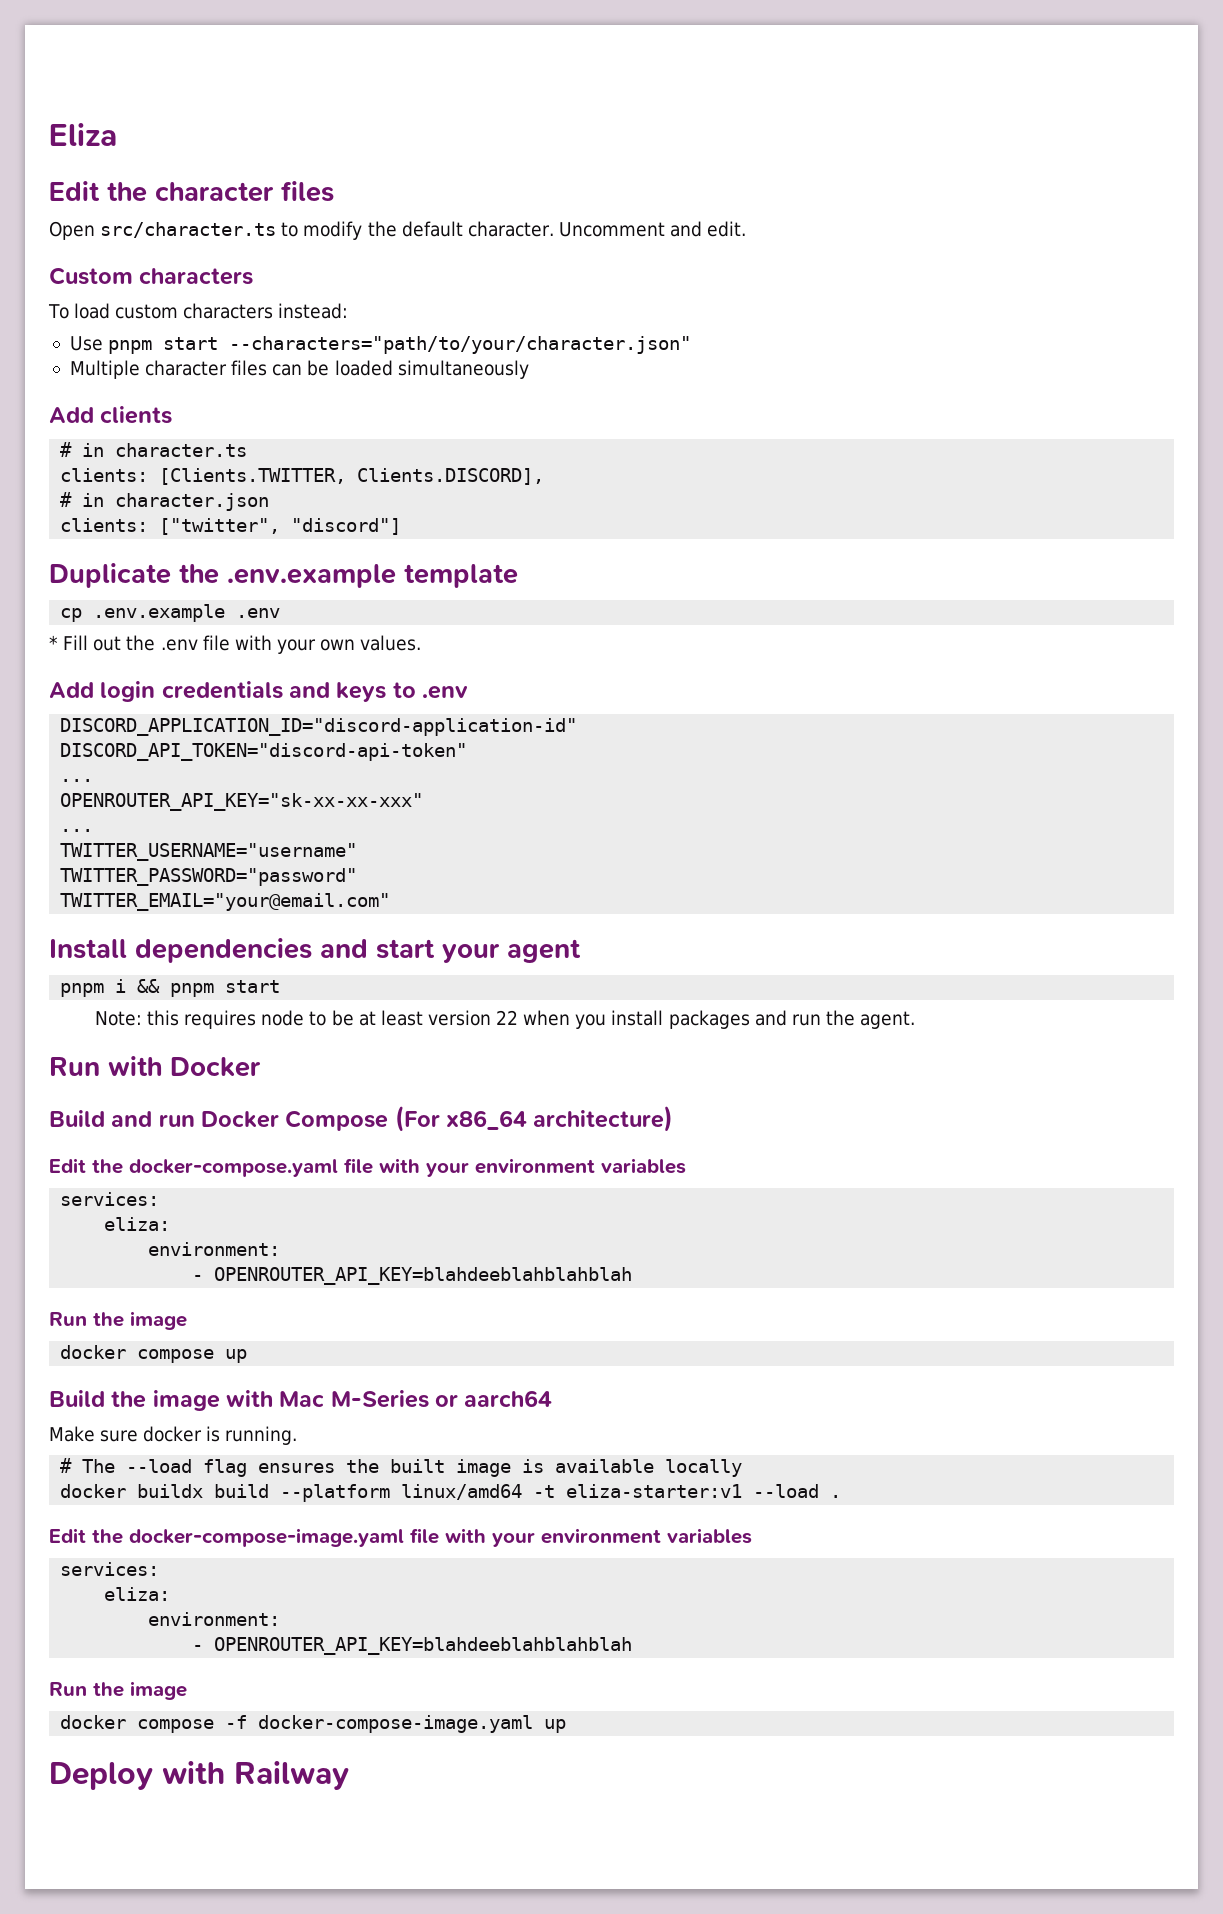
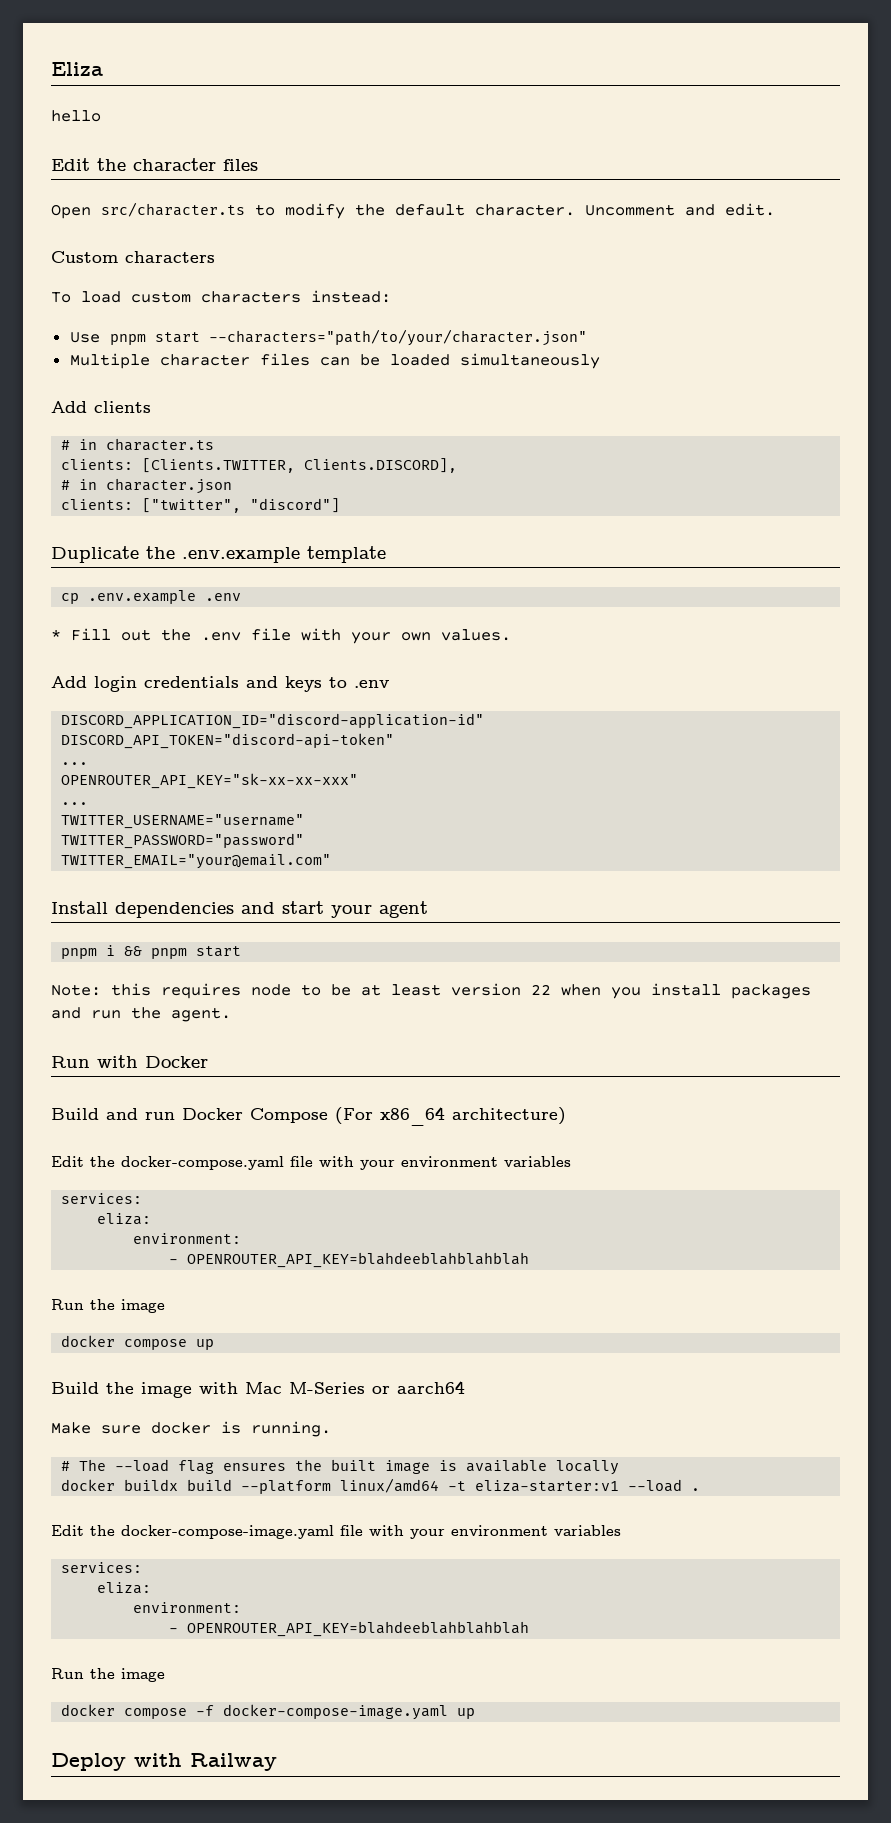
+ hello

